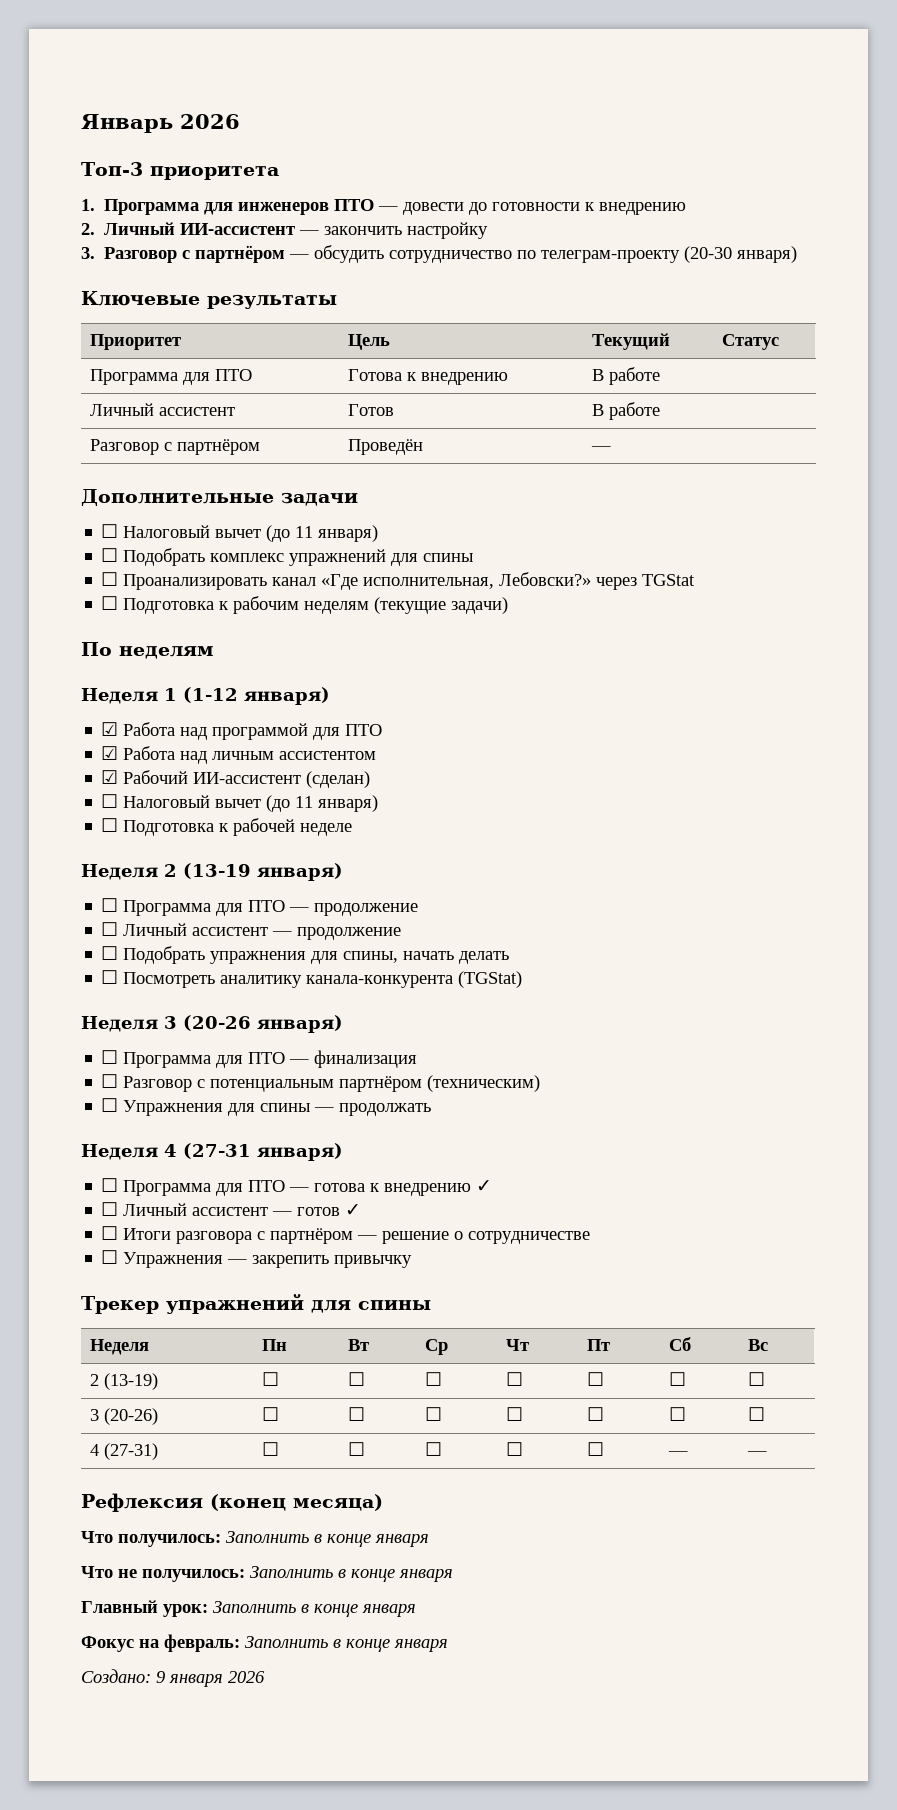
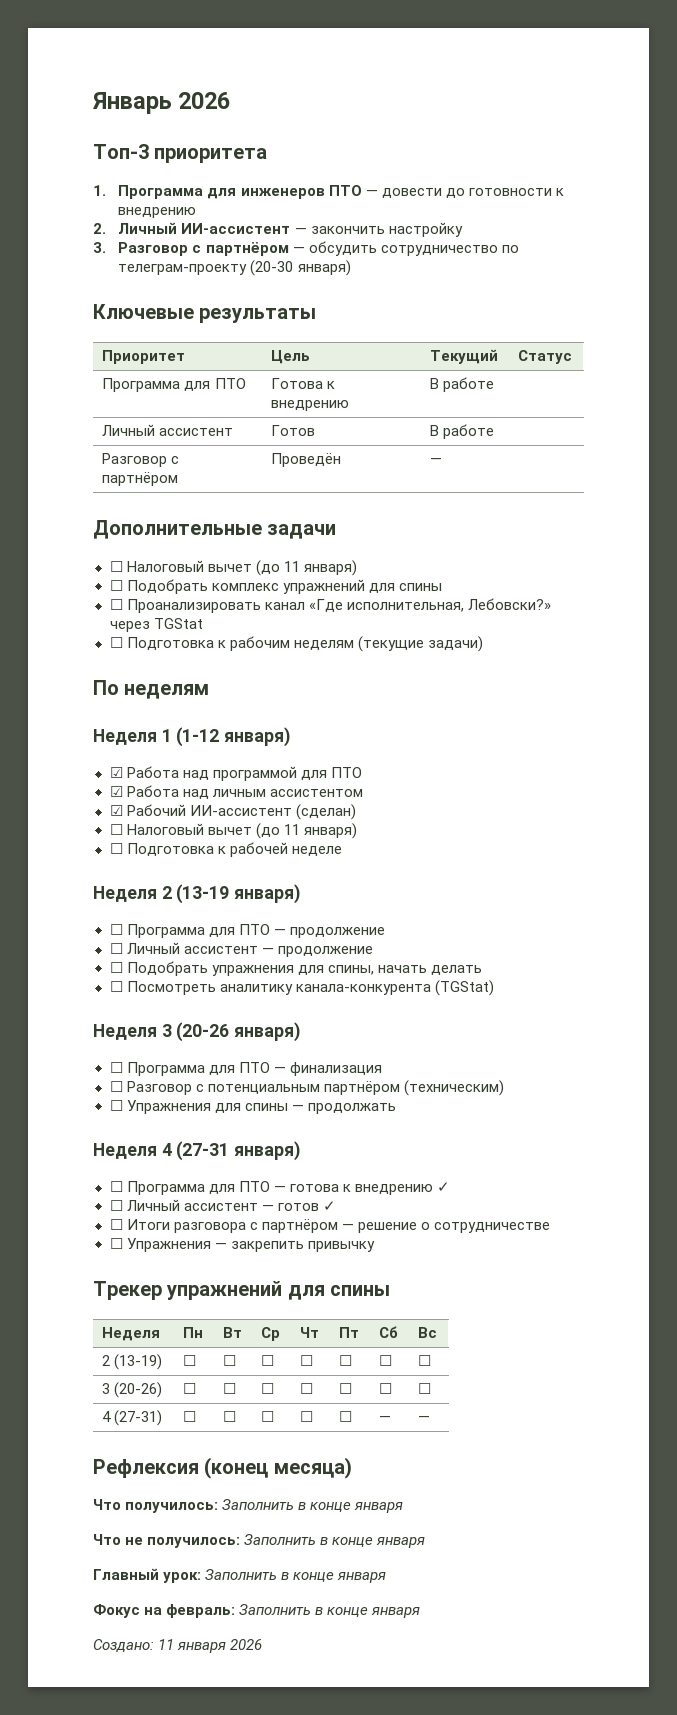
- Создано: 9 января 2026
+ Создано: 11 января 2026

